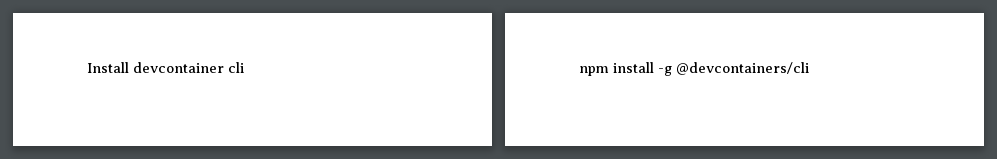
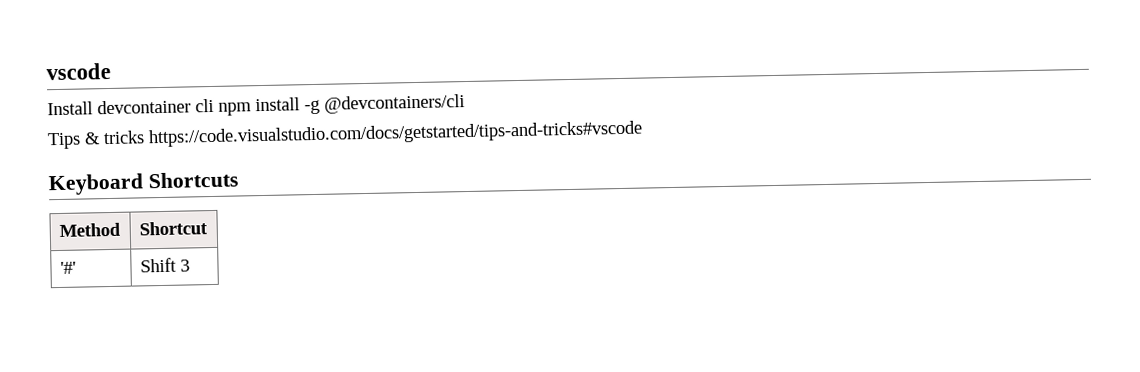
+ vscode
- Install devcontainer cli
- npm install -g @devcontainers/cli
+ Install devcontainer cli npm install -g @devcontainers/cli
+ Tips & tricks https://code.visualstudio.com/docs/getstarted/tips-and-tricks#vscode
+ Keyboard Shortcuts
+ Method | Shortcut
+ '#' | Shift 3

